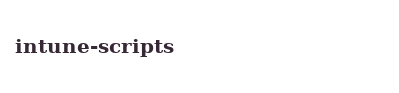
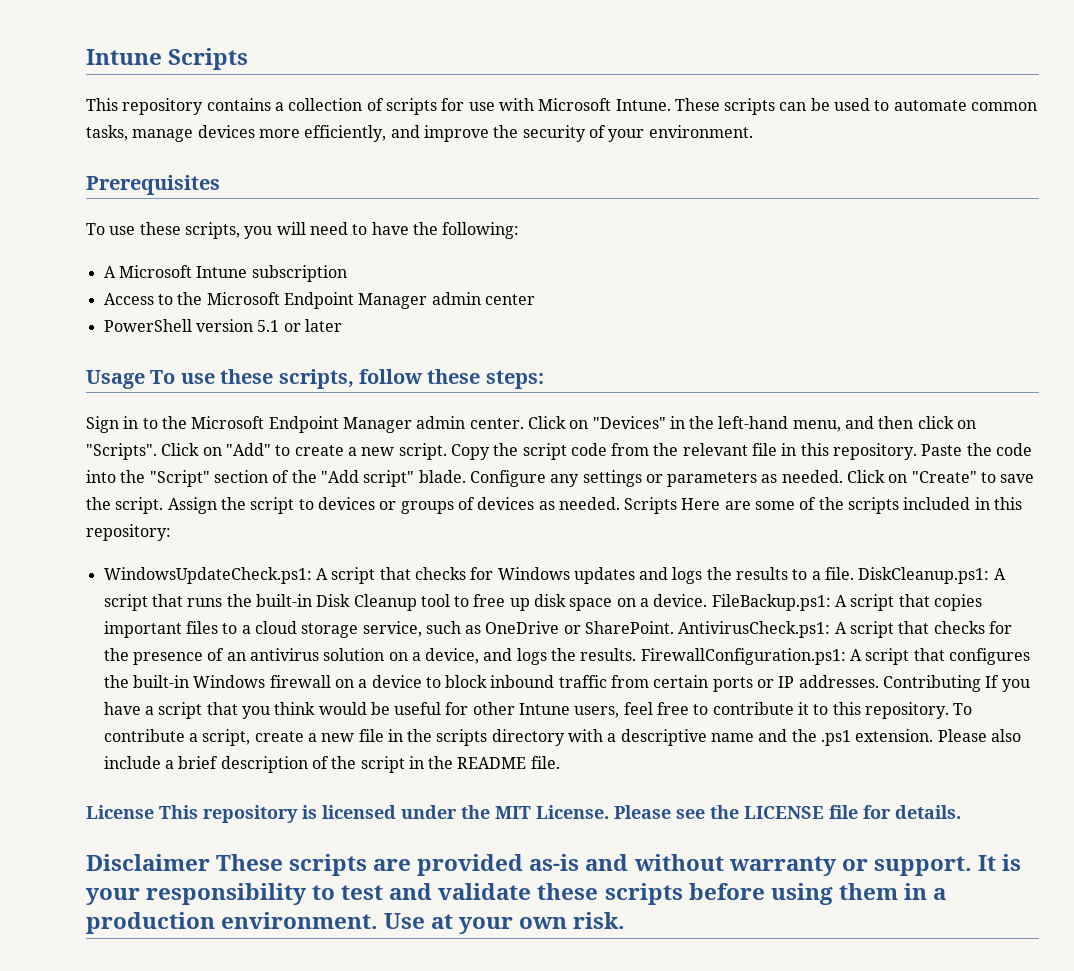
- intune-scripts
+ Intune Scripts
+ This repository contains a collection of scripts for use with Microsoft Intune. These scripts can be used to automate common tasks, manage devices more efficiently, and improve the security of your environment.
+ Prerequisites
+ To use these scripts, you will need to have the following:
+ A Microsoft Intune subscription
+ Access to the Microsoft Endpoint Manager admin center
+ PowerShell version 5.1 or later
+ Usage To use these scripts, follow these steps:
+ Sign in to the Microsoft Endpoint Manager admin center. Click on "Devices" in the left-hand menu, and then click on "Scripts". Click on "Add" to create a new script. Copy the script code from the relevant file in this repository. Paste the code into the "Script" section of the "Add script" blade. Configure any settings or parameters as needed. Click on "Create" to save the script. Assign the script to devices or groups of devices as needed. Scripts Here are some of the scripts included in this repository:
+ WindowsUpdateCheck.ps1: A script that checks for Windows updates and logs the results to a file. DiskCleanup.ps1: A script that runs the built-in Disk Cleanup tool to free up disk space on a device. FileBackup.ps1: A script that copies important files to a cloud storage service, such as OneDrive or SharePoint. AntivirusCheck.ps1: A script that checks for the presence of an antivirus solution on a device, and logs the results. FirewallConfiguration.ps1: A script that configures the built-in Windows firewall on a device to block inbound traffic from certain ports or IP addresses. Contributing If you have a script that you think would be useful for other Intune users, feel free to contribute it to this repository. To contribute a script, create a new file in the scripts directory with a descriptive name and the .ps1 extension. Please also include a brief description of the script in the README file.
+ License This repository is licensed under the MIT License. Please see the LICENSE file for details.
+ Disclaimer These scripts are provided as-is and without warranty or support. It is your responsibility to test and validate these scripts before using them in a production environment. Use at your own risk.

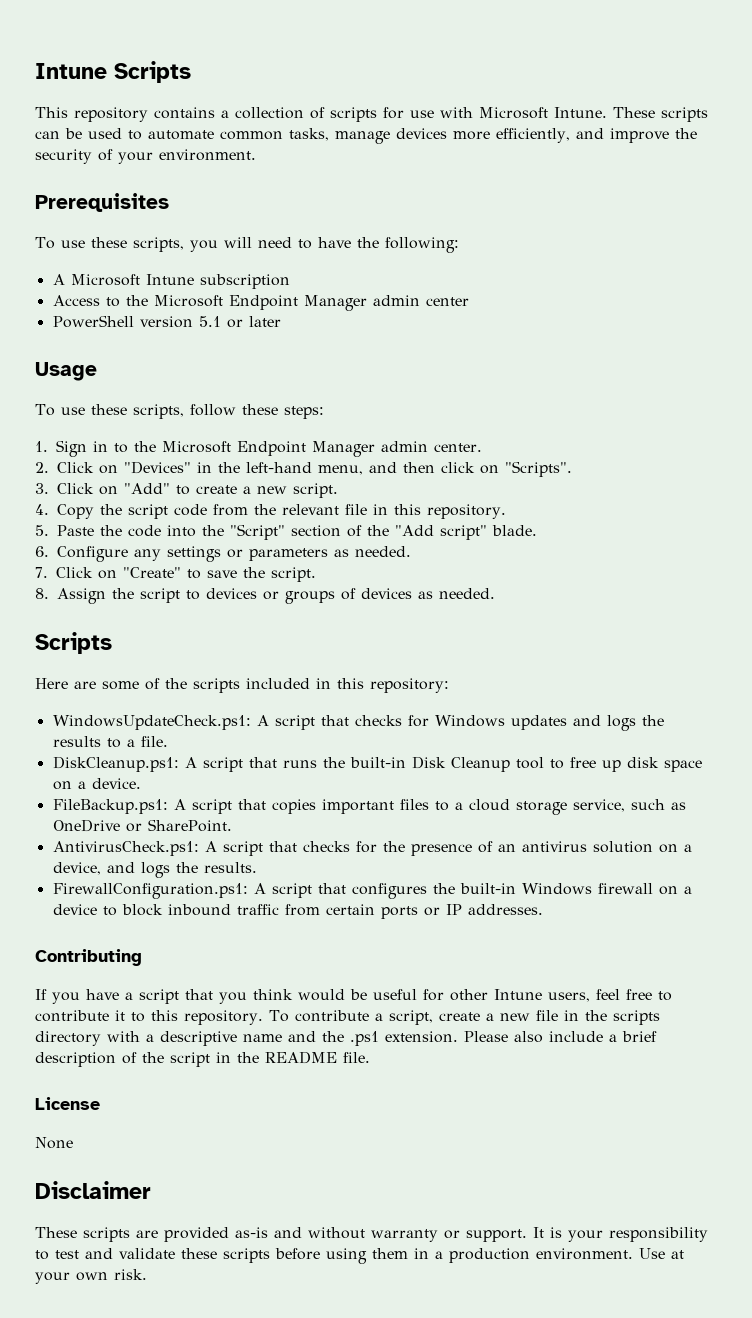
- Usage To use these scripts, follow these steps:
+ Usage
+ To use these scripts, follow these steps:
- Sign in to the Microsoft Endpoint Manager admin center. Click on "Devices" in the left-hand menu, and then click on "Scripts". Click on "Add" to create a new script. Copy the script code from the relevant file in this repository. Paste the code into the "Script" section of the "Add script" blade. Configure any settings or parameters as needed. Click on "Create" to save the script. Assign the script to devices or groups of devices as needed. Scripts Here are some of the scripts included in this repository:
+ 1. Sign in to the Microsoft Endpoint Manager admin center.
+ 2. Click on "Devices" in the left-hand menu, and then click on "Scripts".
+ 3. Click on "Add" to create a new script.
+ 4. Copy the script code from the relevant file in this repository.
+ 5. Paste the code into the "Script" section of the "Add script" blade.
+ 6. Configure any settings or parameters as needed.
+ 7. Click on "Create" to save the script.
+ 8. Assign the script to devices or groups of devices as needed.
+ Scripts
+ Here are some of the scripts included in this repository:
- A script that checks for Windows updates and logs the results to a file. DiskCleanup.ps1:
+ A script that checks for Windows updates and logs the results to a file.
+ DiskCleanup.ps1:
- A script that runs the built-in Disk Cleanup tool to free up disk space on a device. FileBackup.ps1:
+ A script that runs the built-in Disk Cleanup tool to free up disk space on a device.
+ FileBackup.ps1:
- A script that copies important files to a cloud storage service, such as OneDrive or SharePoint. AntivirusCheck.ps1:
+ A script that copies important files to a cloud storage service, such as OneDrive or SharePoint.
+ AntivirusCheck.ps1:
- A script that checks for the presence of an antivirus solution on a device, and logs the results. FirewallConfiguration.ps1:
+ A script that checks for the presence of an antivirus solution on a device, and logs the results.
+ FirewallConfiguration.ps1:
- A script that configures the built-in Windows firewall on a device to block inbound traffic from certain ports or IP addresses. Contributing If you have a script that you think would be useful for other Intune users, feel free to contribute it to this repository.
+ A script that configures the built-in Windows firewall on a device to block inbound traffic from certain ports or IP addresses.
+ Contributing
+ If you have a script that you think would be useful for other Intune users, feel free to contribute it to this repository.
- License This repository is licensed under the MIT License. Please see the LICENSE file for details.
+ License
+ None
- Disclaimer These scripts are provided as-is and without warranty or support.
+ Disclaimer
+ These scripts are provided as-is and without warranty or support.

